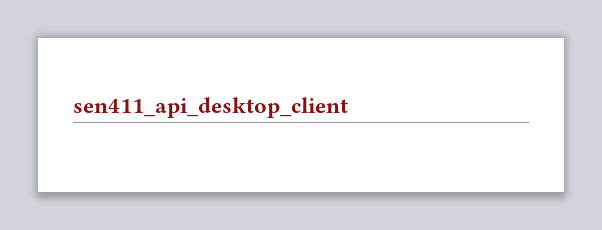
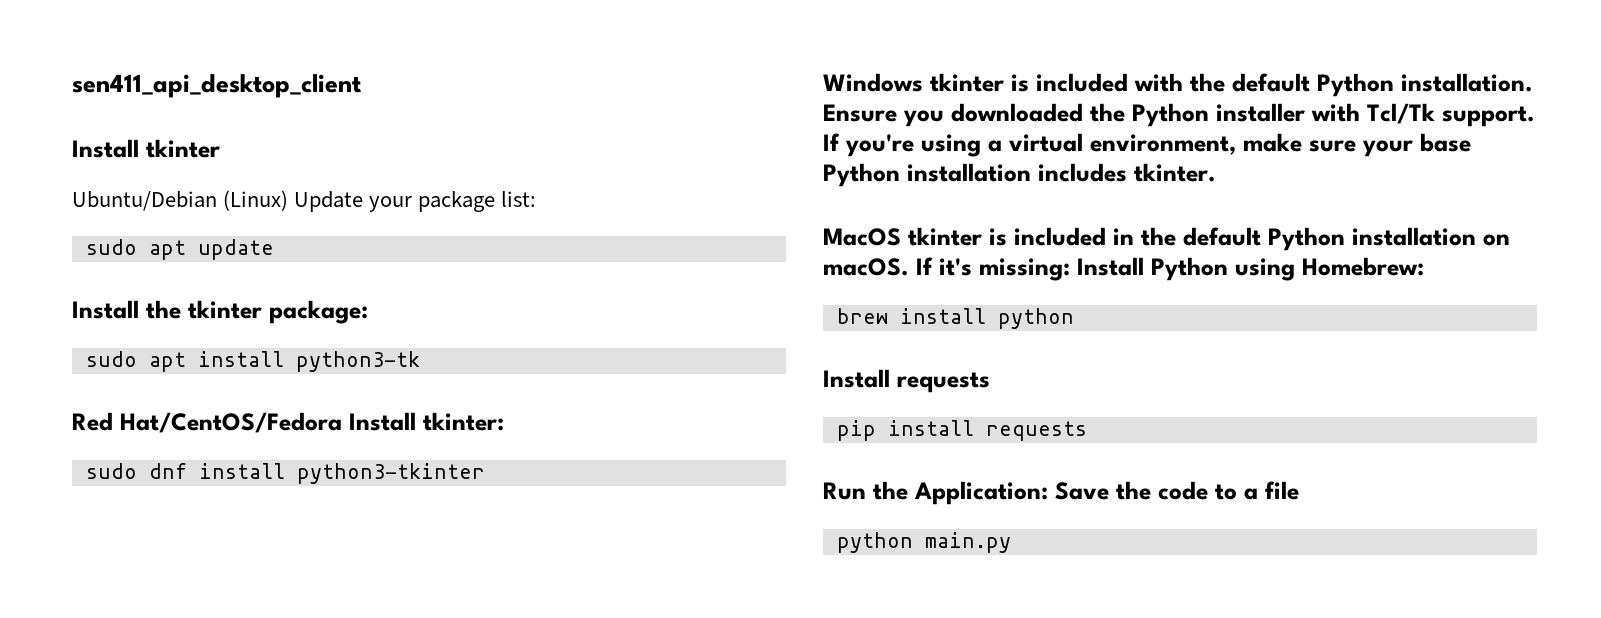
+ Install tkinter
+ Ubuntu/Debian (Linux) Update your package list:
+ sudo apt update
+ Install the tkinter package:
+ sudo apt install python3-tk
+ Red Hat/CentOS/Fedora Install tkinter:
+ sudo dnf install python3-tkinter
+ Windows tkinter is included with the default Python installation. Ensure you downloaded the Python installer with Tcl/Tk support. If you're using a virtual environment, make sure your base Python installation includes tkinter.
+ MacOS tkinter is included in the default Python installation on macOS. If it's missing: Install Python using Homebrew:
+ brew install python
+ Install requests
+ pip install requests
+ Run the Application: Save the code to a file
+ python main.py

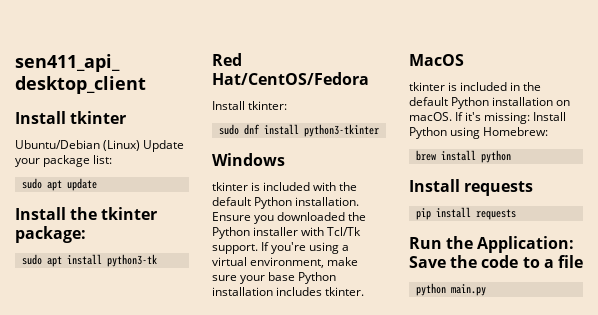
- Red Hat/CentOS/Fedora Install tkinter:
+ Red Hat/CentOS/Fedora
+ Install tkinter:
- Windows tkinter is included with the default Python installation.
+ Windows
+ tkinter is included with the default Python installation.
- MacOS tkinter is included in the default Python installation on macOS.
+ MacOS
+ tkinter is included in the default Python installation on macOS.

